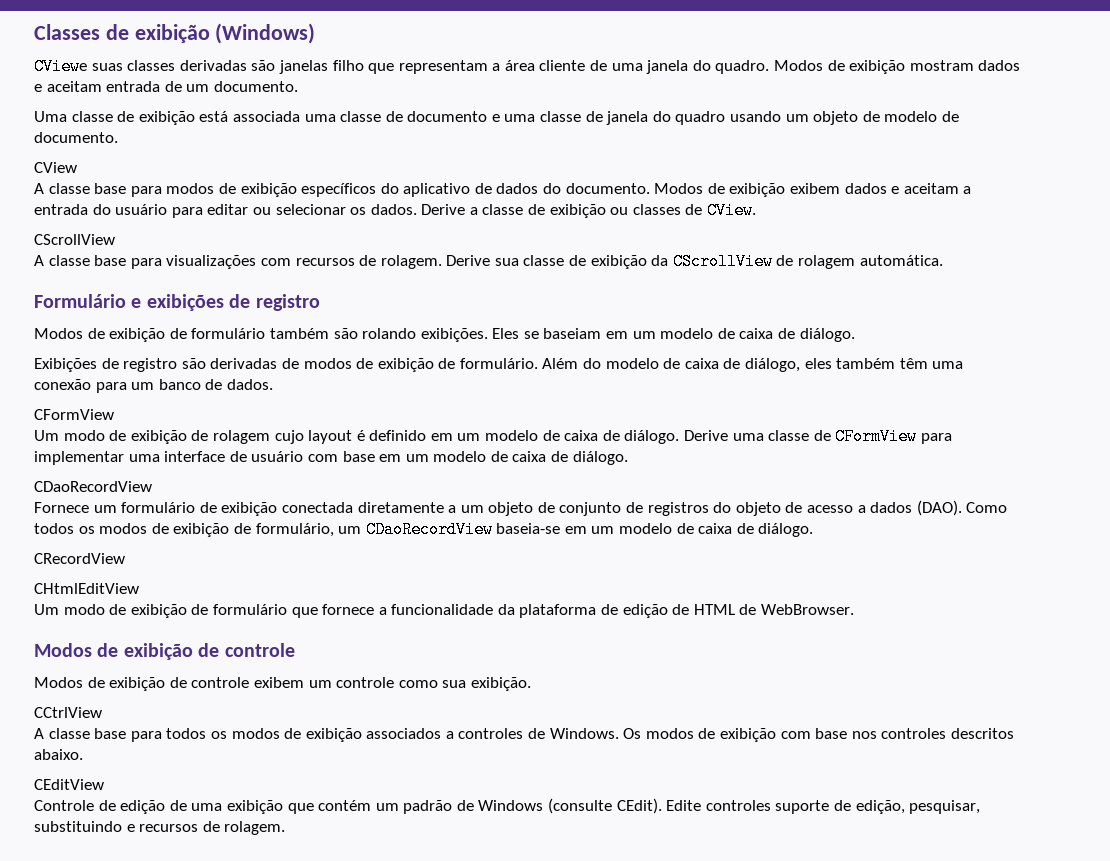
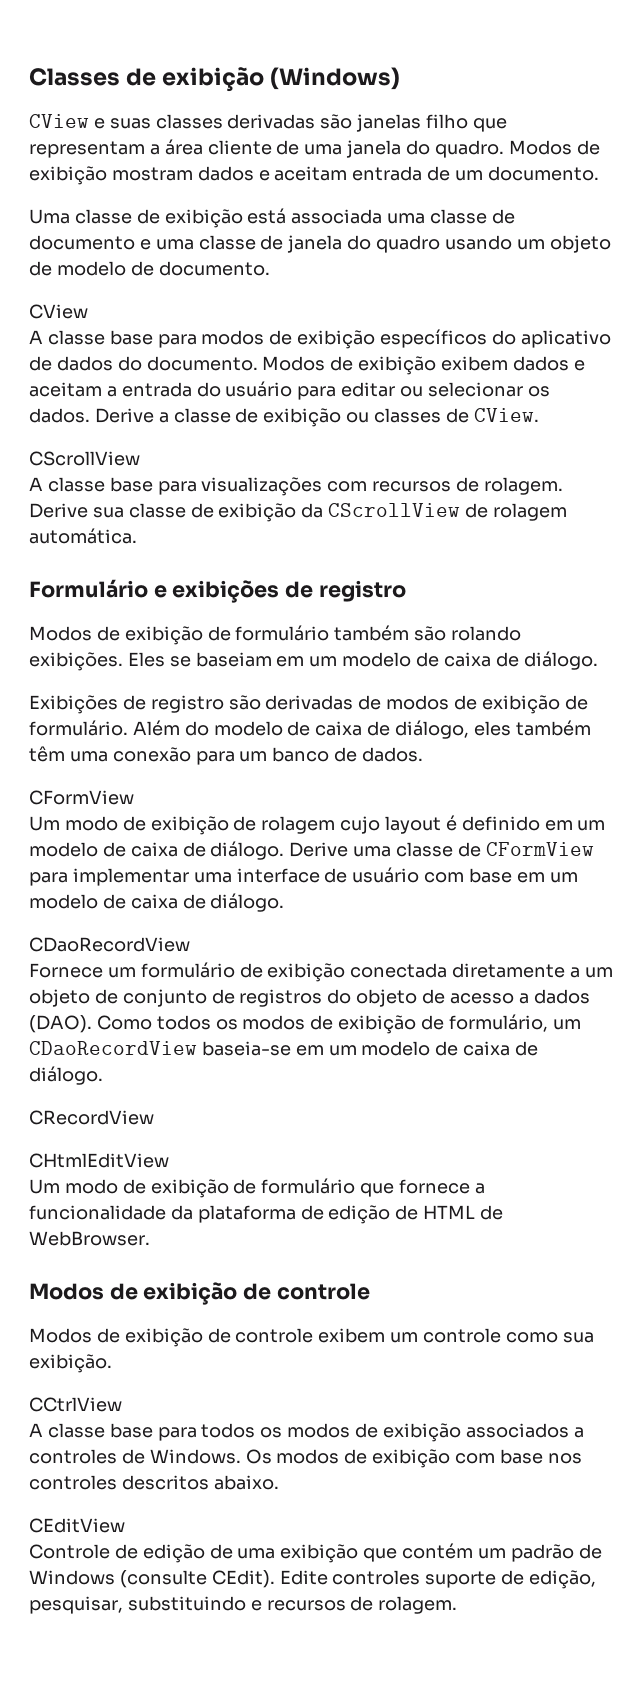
- CViewe suas classes derivadas são janelas filho que representam a área cliente de uma janela do quadro.
+ CView e suas classes derivadas são janelas filho que representam a área cliente de uma janela do quadro.

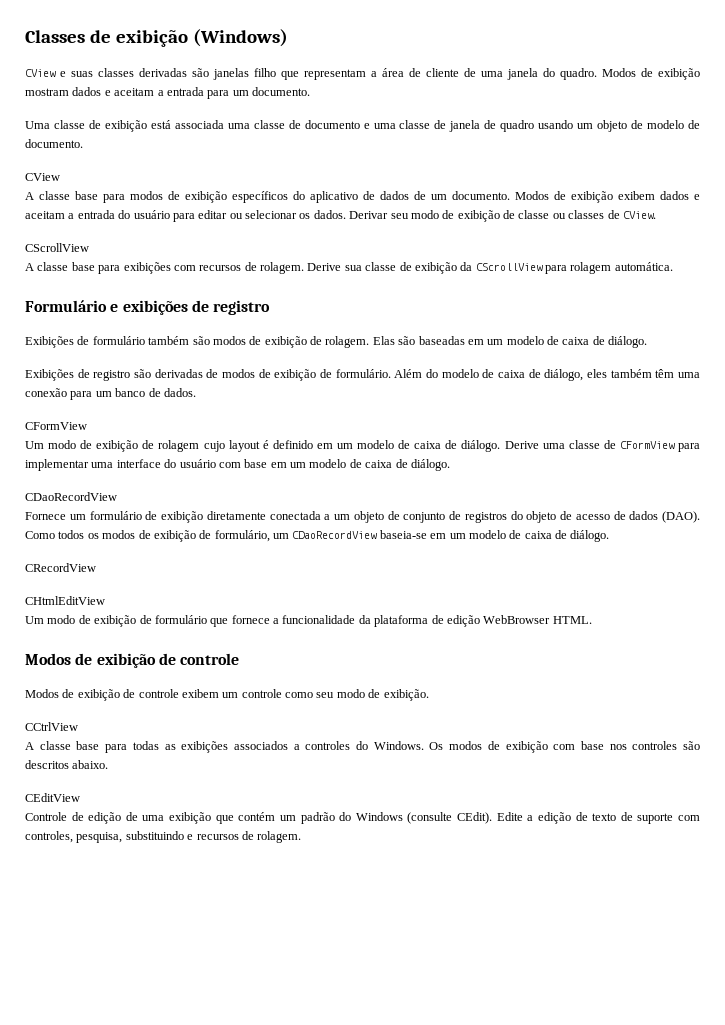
- CView e suas classes derivadas são janelas filho que representam a área cliente de uma janela do quadro.
+ CView e suas classes derivadas são janelas filho que representam a área de cliente de uma janela do quadro.
- Modos de exibição mostram dados e aceitam entrada de um documento.
+ Modos de exibição mostram dados e aceitam a entrada para um documento.
- Uma classe de exibição está associada uma classe de documento e uma classe de janela do quadro usando um objeto de modelo de documento.
+ Uma classe de exibição está associada uma classe de documento e uma classe de janela de quadro usando um objeto de modelo de documento.
- A classe base para modos de exibição específicos do aplicativo de dados do documento.
+ A classe base para modos de exibição específicos do aplicativo de dados de um documento.
- Derive a classe de exibição ou classes de CView.
+ Derivar seu modo de exibição de classe ou classes de CView.
- A classe base para visualizações com recursos de rolagem.
+ A classe base para exibições com recursos de rolagem.
- Derive sua classe de exibição da CScrollView de rolagem automática.
+ Derive sua classe de exibição da CScrollView para rolagem automática.
- Modos de exibição de formulário também são rolando exibições. Eles se baseiam em um modelo de caixa de diálogo.
+ Exibições de formulário também são modos de exibição de rolagem. Elas são baseadas em um modelo de caixa de diálogo.
- Derive uma classe de CFormView para implementar uma interface de usuário com base em um modelo de caixa de diálogo.
+ Derive uma classe de CFormView para implementar uma interface do usuário com base em um modelo de caixa de diálogo.
- Fornece um formulário de exibição conectada diretamente a um objeto de conjunto de registros do objeto de acesso a dados (DAO).
+ Fornece um formulário de exibição diretamente conectada a um objeto de conjunto de registros do objeto de acesso de dados (DAO).
- Um modo de exibição de formulário que fornece a funcionalidade da plataforma de edição de HTML de WebBrowser.
+ Um modo de exibição de formulário que fornece a funcionalidade da plataforma de edição WebBrowser HTML.
- Modos de exibição de controle exibem um controle como sua exibição.
+ Modos de exibição de controle exibem um controle como seu modo de exibição.
- A classe base para todos os modos de exibição associados a controles de Windows.
+ A classe base para todas as exibições associados a controles do Windows.
- Os modos de exibição com base nos controles descritos abaixo.
+ Os modos de exibição com base nos controles são descritos abaixo.
- Controle de edição de uma exibição que contém um padrão de Windows (consulte CEdit).
+ Controle de edição de uma exibição que contém um padrão do Windows (consulte CEdit).
- Edite controles suporte de edição, pesquisar, substituindo e recursos de rolagem.
+ Edite a edição de texto de suporte com controles, pesquisa, substituindo e recursos de rolagem.

